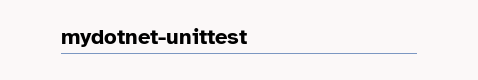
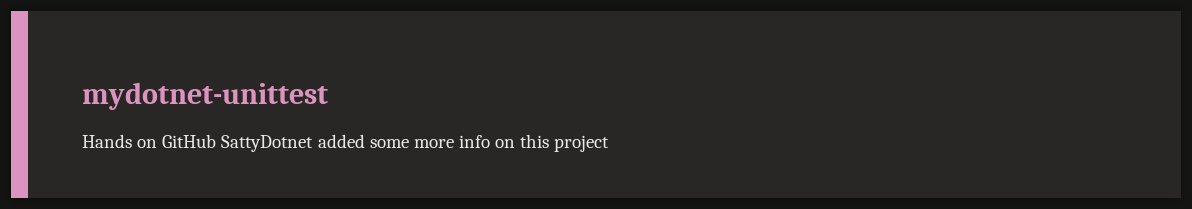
+ Hands on GitHub SattyDotnet added some more info on this project

